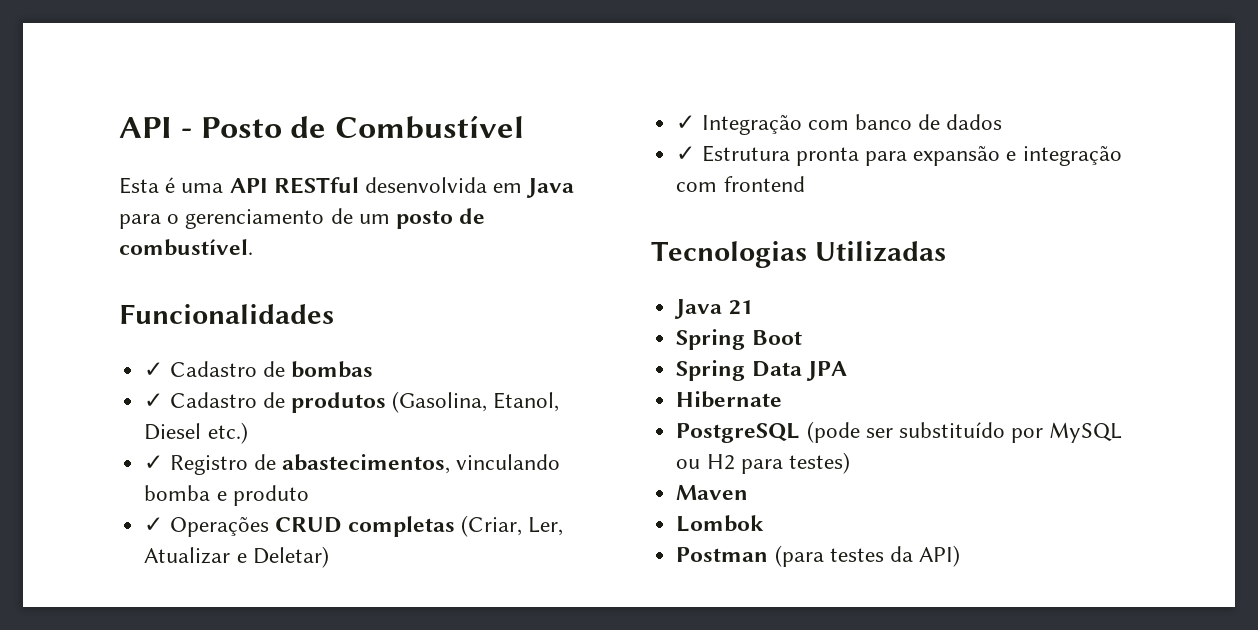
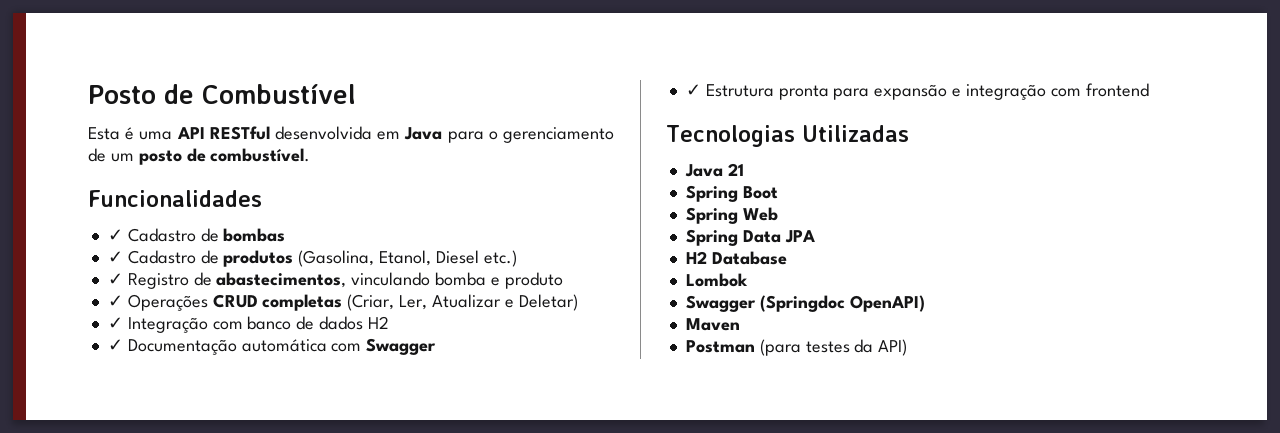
- API - Posto de Combustível
+ Posto de Combustível
- ✓ Integração com banco de dados
+ ✓ Integração com banco de dados H2
+ ✓ Documentação automática com Swagger
+ Spring Web
- Hibernate
- PostgreSQL (pode ser substituído por MySQL ou H2 para testes)
+ H2 Database
+ Lombok
+ Swagger (Springdoc OpenAPI)
- Lombok

